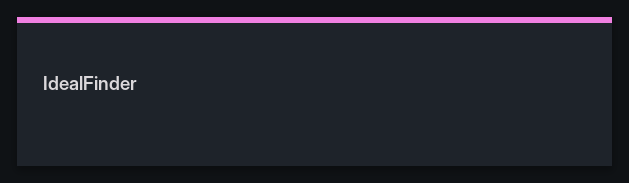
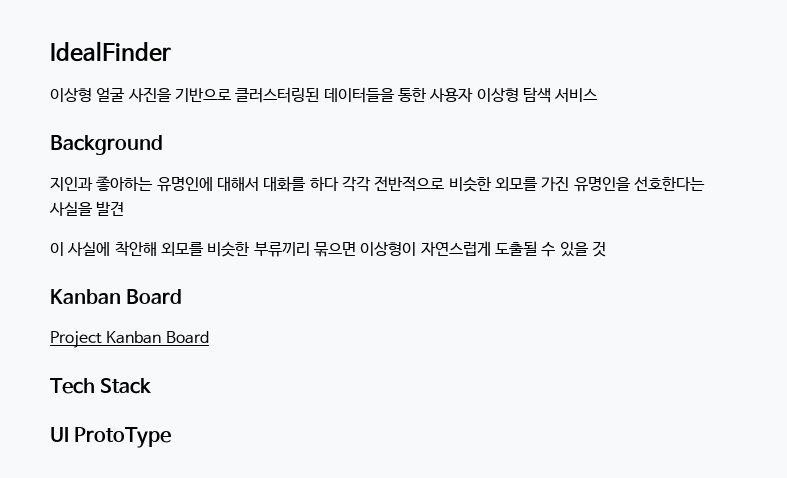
+ 이상형 얼굴 사진을 기반으로 클러스터링된 데이터들을 통한 사용자 이상형 탐색 서비스
+ Background
+ 지인과 좋아하는 유명인에 대해서 대화를 하다 각각 전반적으로 비슷한 외모를 가진 유명인을 선호한다는 사실을 발견
+ 이 사실에 착안해 외모를 비슷한 부류끼리 묶으면 이상형이 자연스럽게 도출될 수 있을 것
+ Kanban Board
+ Project Kanban Board
+ Tech Stack
+ UI ProtoType

